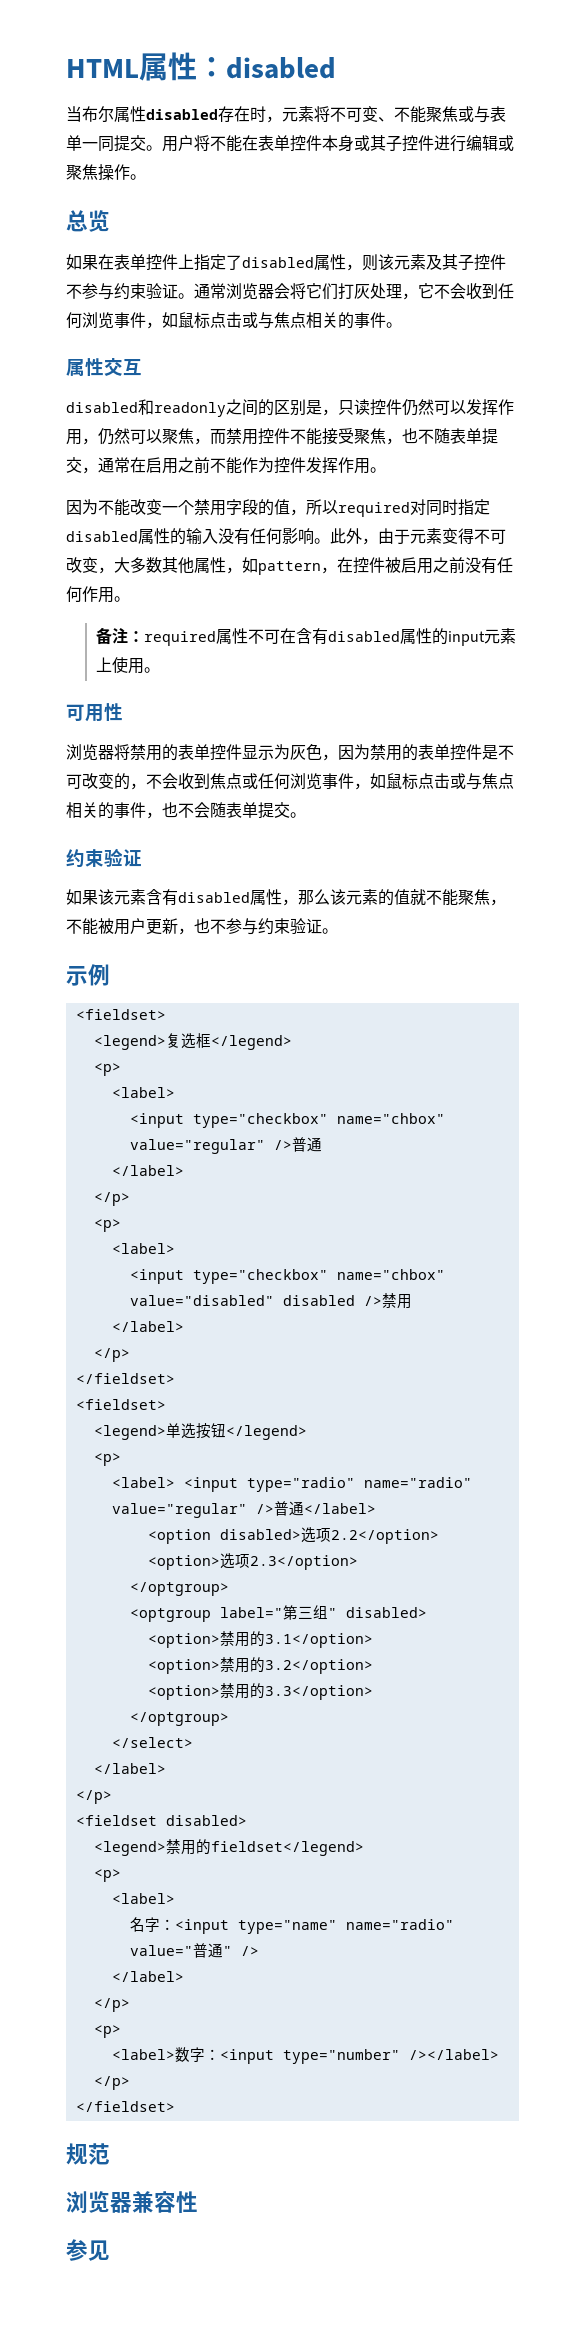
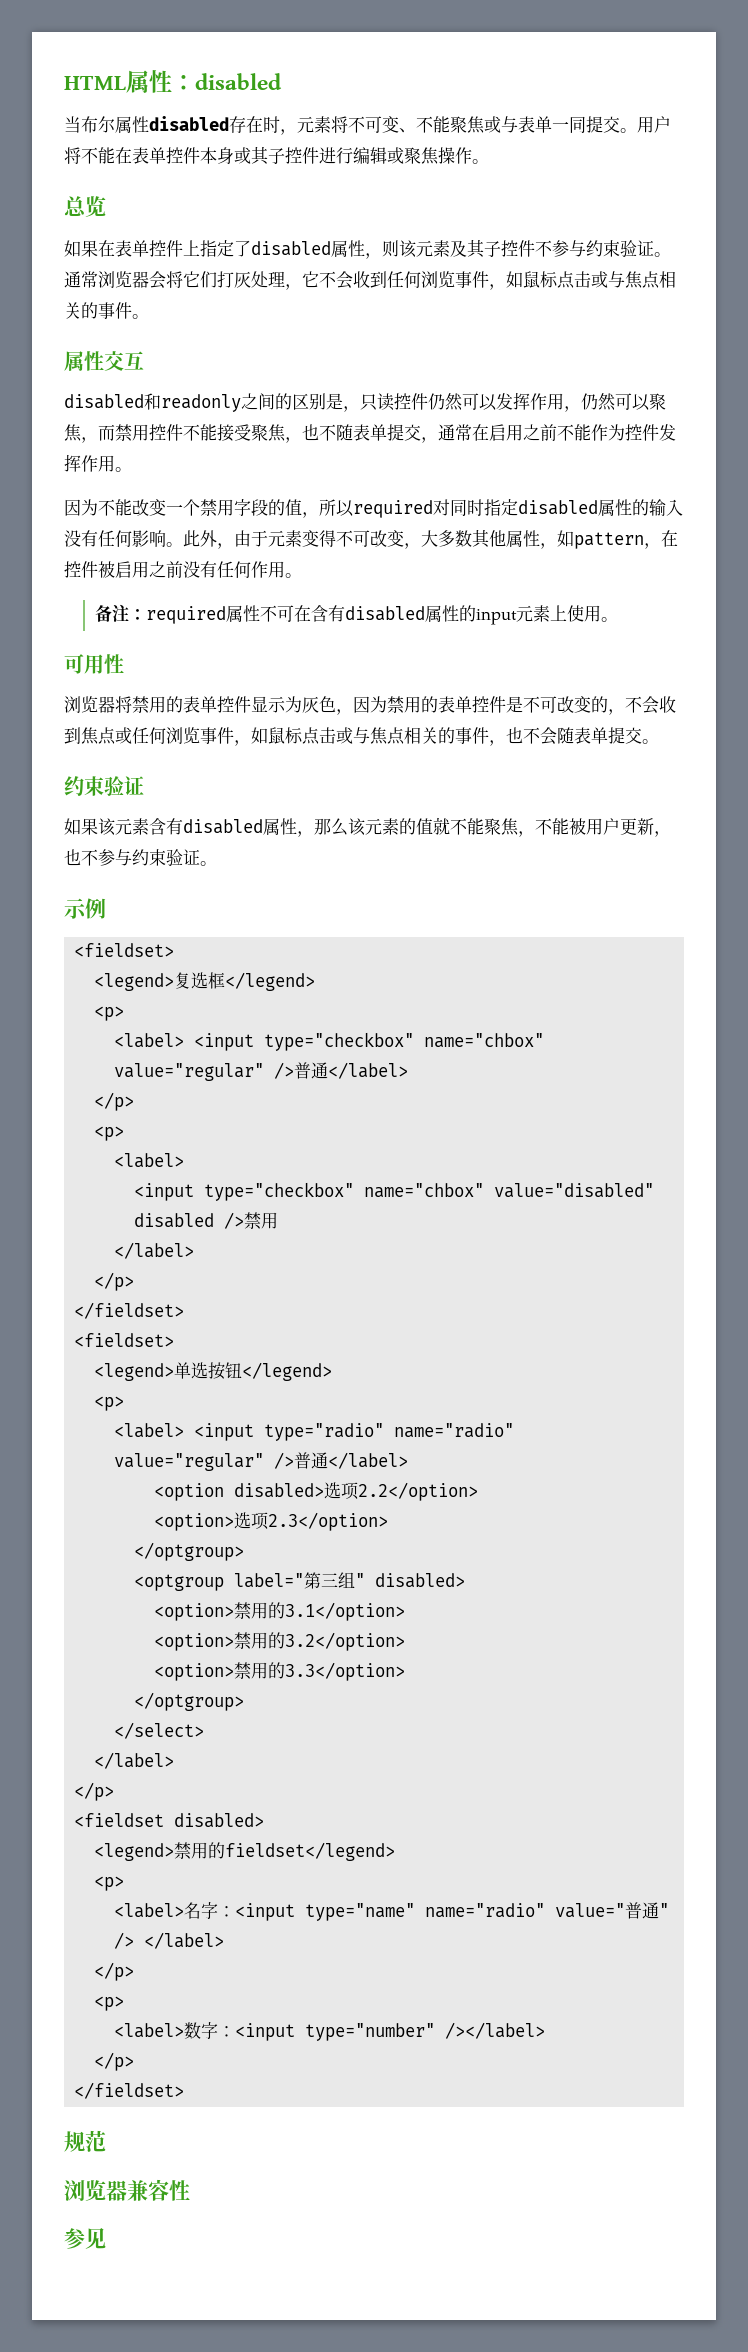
  <legend>复选框</legend>
  <p>
- <label>
- <input type="checkbox" name="chbox" value="regular" />普通
- </label>
+ <label> <input type="checkbox" name="chbox" value="regular" />普通</label>
  <legend>禁用的fieldset</legend>
  <p>
- <label>
- 名字：<input type="name" name="radio" value="普通" />
- </label>
+ <label>名字：<input type="name" name="radio" value="普通" /> </label>

